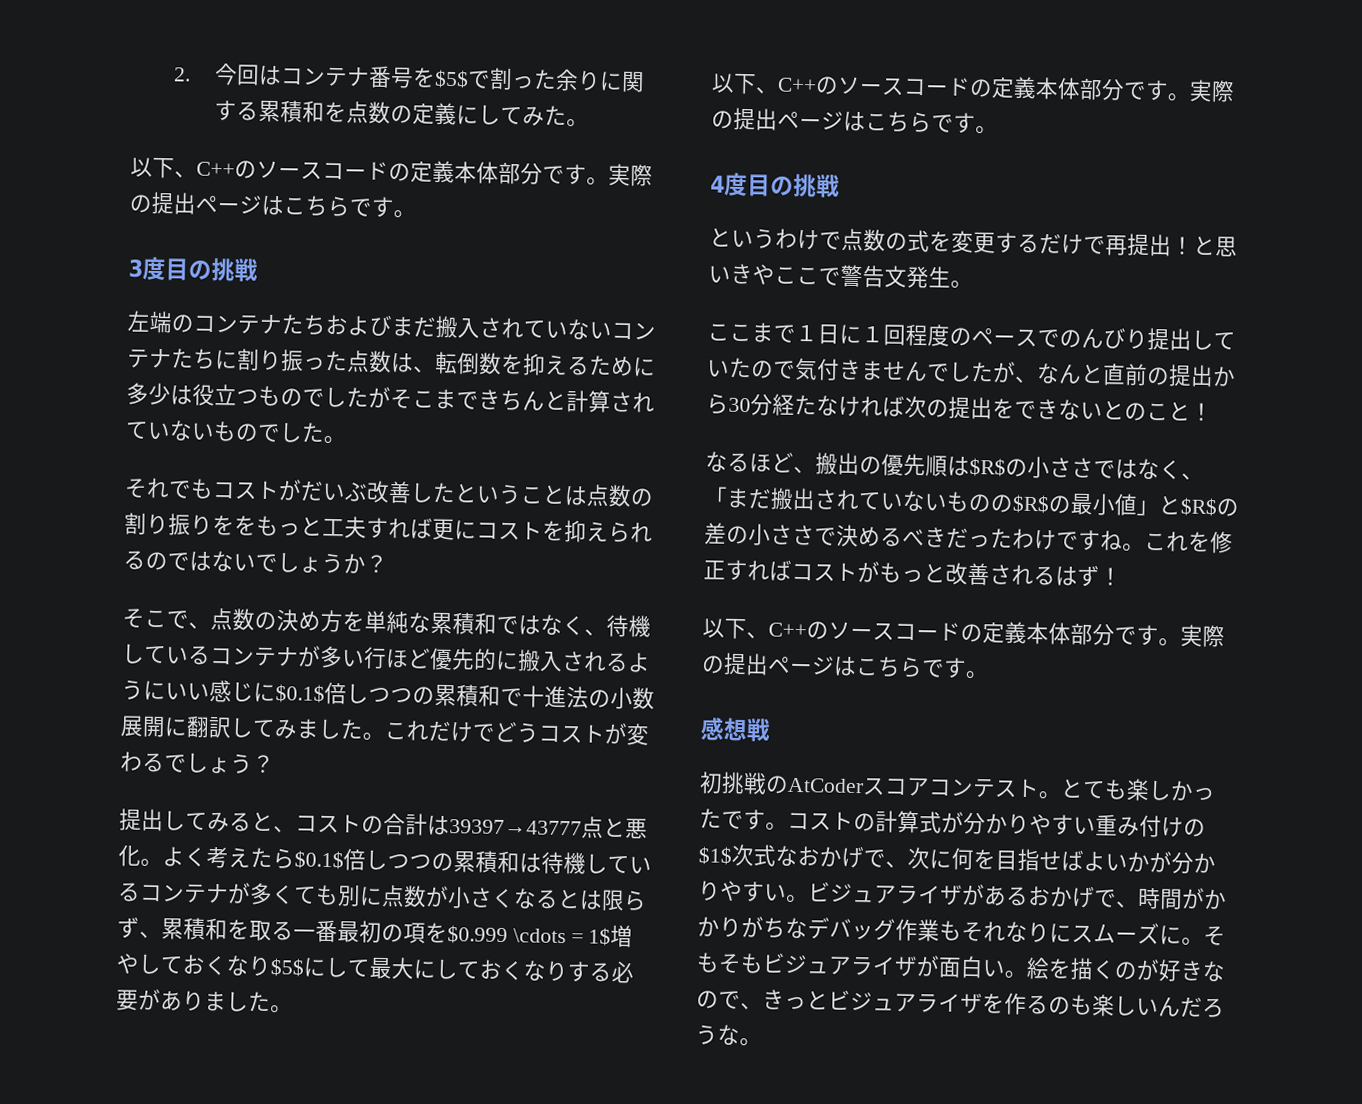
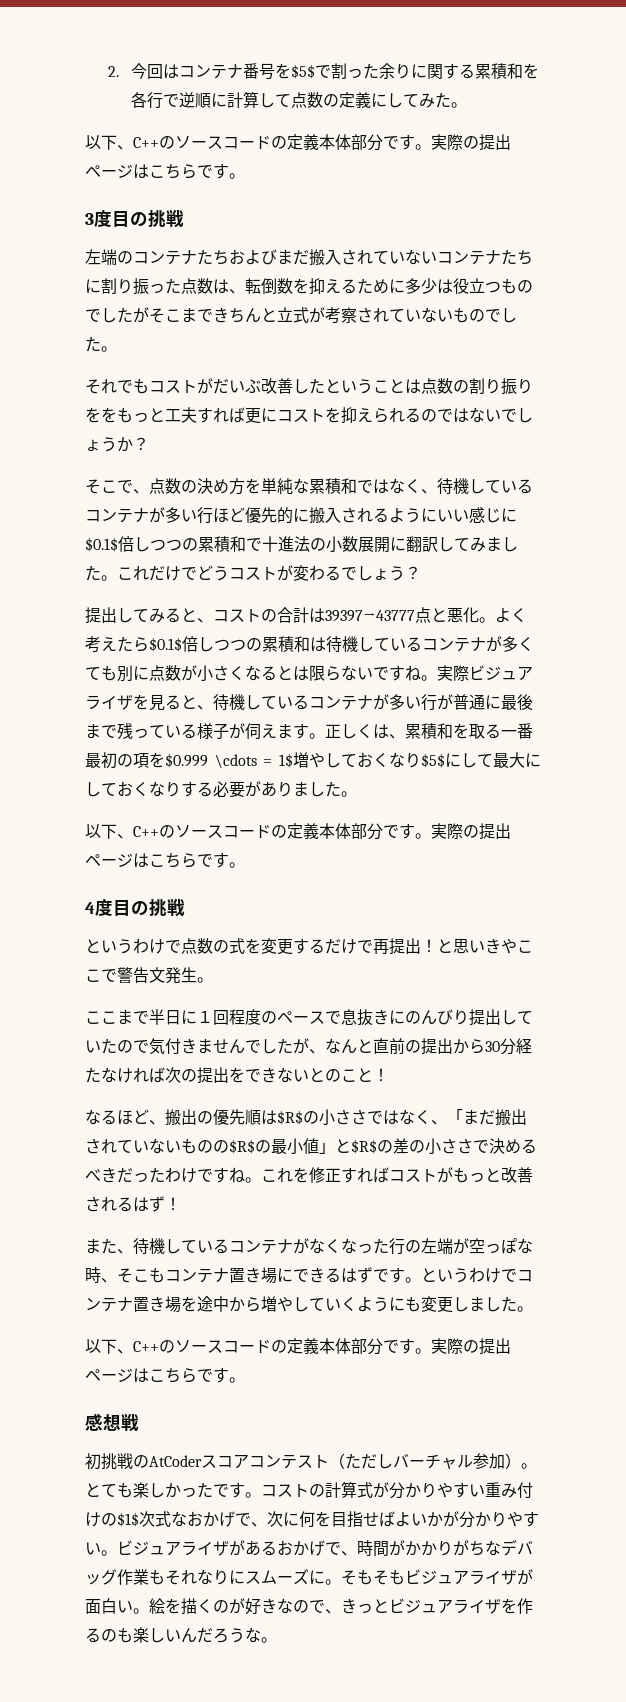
- 2.今回はコンテナ番号を$5$で割った余りに関する累積和を点数の定義にしてみた。
+ 2.今回はコンテナ番号を$5$で割った余りに関する累積和を各行で逆順に計算して点数の定義にしてみた。
- 左端のコンテナたちおよびまだ搬入されていないコンテナたちに割り振った点数は、転倒数を抑えるために多少は役立つものでしたがそこまできちんと計算されていないものでした。
+ 左端のコンテナたちおよびまだ搬入されていないコンテナたちに割り振った点数は、転倒数を抑えるために多少は役立つものでしたがそこまできちんと立式が考察されていないものでした。
- よく考えたら$0.1$倍しつつの累積和は待機しているコンテナが多くても別に点数が小さくなるとは限らず、累積和を取る一番最初の項を$0.999 \cdots = 1$増やしておくなり$5$にして最大にしておくなりする必要がありました。
+ よく考えたら$0.1$倍しつつの累積和は待機しているコンテナが多くても別に点数が小さくなるとは限らないですね。実際ビジュアライザを見ると、待機しているコンテナが多い行が普通に最後まで残っている様子が伺えます。正しくは、累積和を取る一番最初の項を$0.999 \cdots = 1$増やしておくなり$5$にして最大にしておくなりする必要がありました。
- ここまで１日に１回程度のペースでのんびり提出していたので気付きませんでしたが、なんと直前の提出から30分経たなければ次の提出をできないとのこと！
+ ここまで半日に１回程度のペースで息抜きにのんびり提出していたので気付きませんでしたが、なんと直前の提出から30分経たなければ次の提出をできないとのこと！
+ また、待機しているコンテナがなくなった行の左端が空っぽな時、そこもコンテナ置き場にできるはずです。というわけでコンテナ置き場を途中から増やしていくようにも変更しました。
- 初挑戦のAtCoderスコアコンテスト。
+ 初挑戦のAtCoderスコアコンテスト（ただしバーチャル参加）。

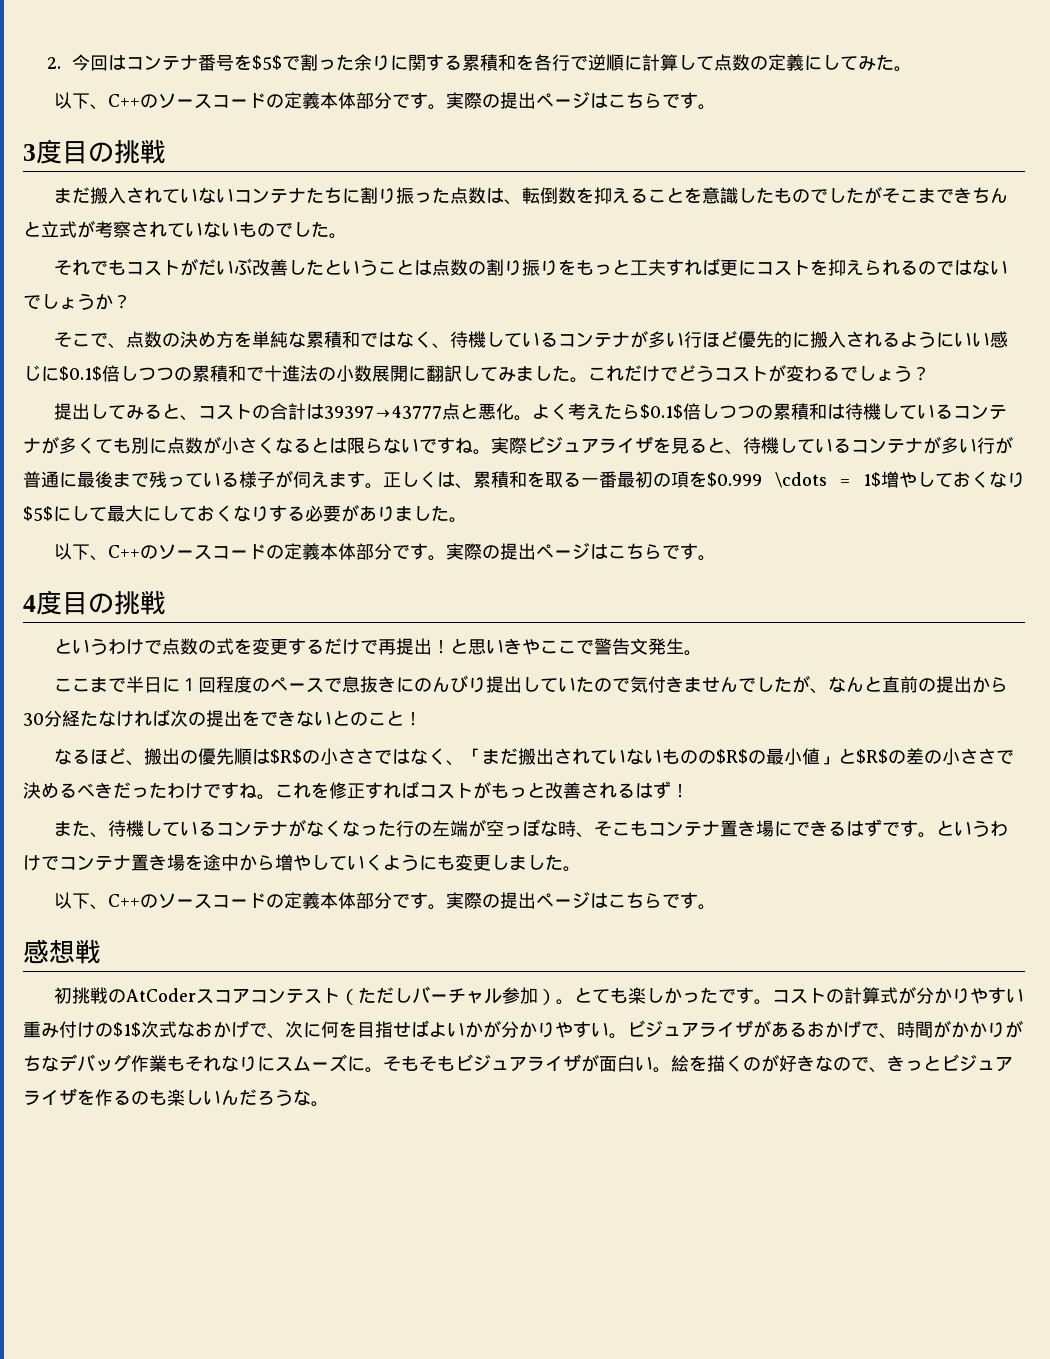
- 左端のコンテナたちおよびまだ搬入されていないコンテナたちに割り振った点数は、転倒数を抑えるために多少は役立つものでしたがそこまできちんと立式が考察されていないものでした。
+ まだ搬入されていないコンテナたちに割り振った点数は、転倒数を抑えることを意識したものでしたがそこまできちんと立式が考察されていないものでした。
- それでもコストがだいぶ改善したということは点数の割り振りををもっと工夫すれば更にコストを抑えられるのではないでしょうか？
+ それでもコストがだいぶ改善したということは点数の割り振りをもっと工夫すれば更にコストを抑えられるのではないでしょうか？

